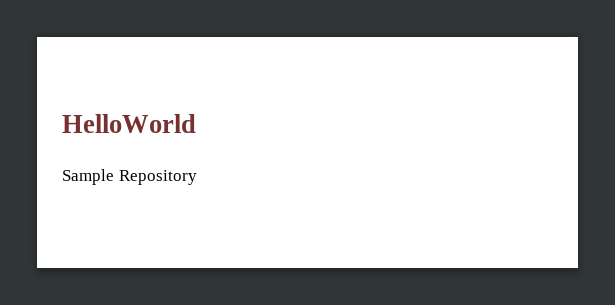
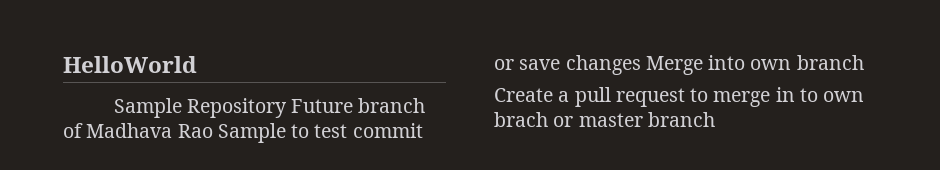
- Sample Repository
+ Sample Repository Future branch of Madhava Rao Sample to test commit or save changes Merge into own branch
+ Create a pull request to merge in to own brach or master branch

